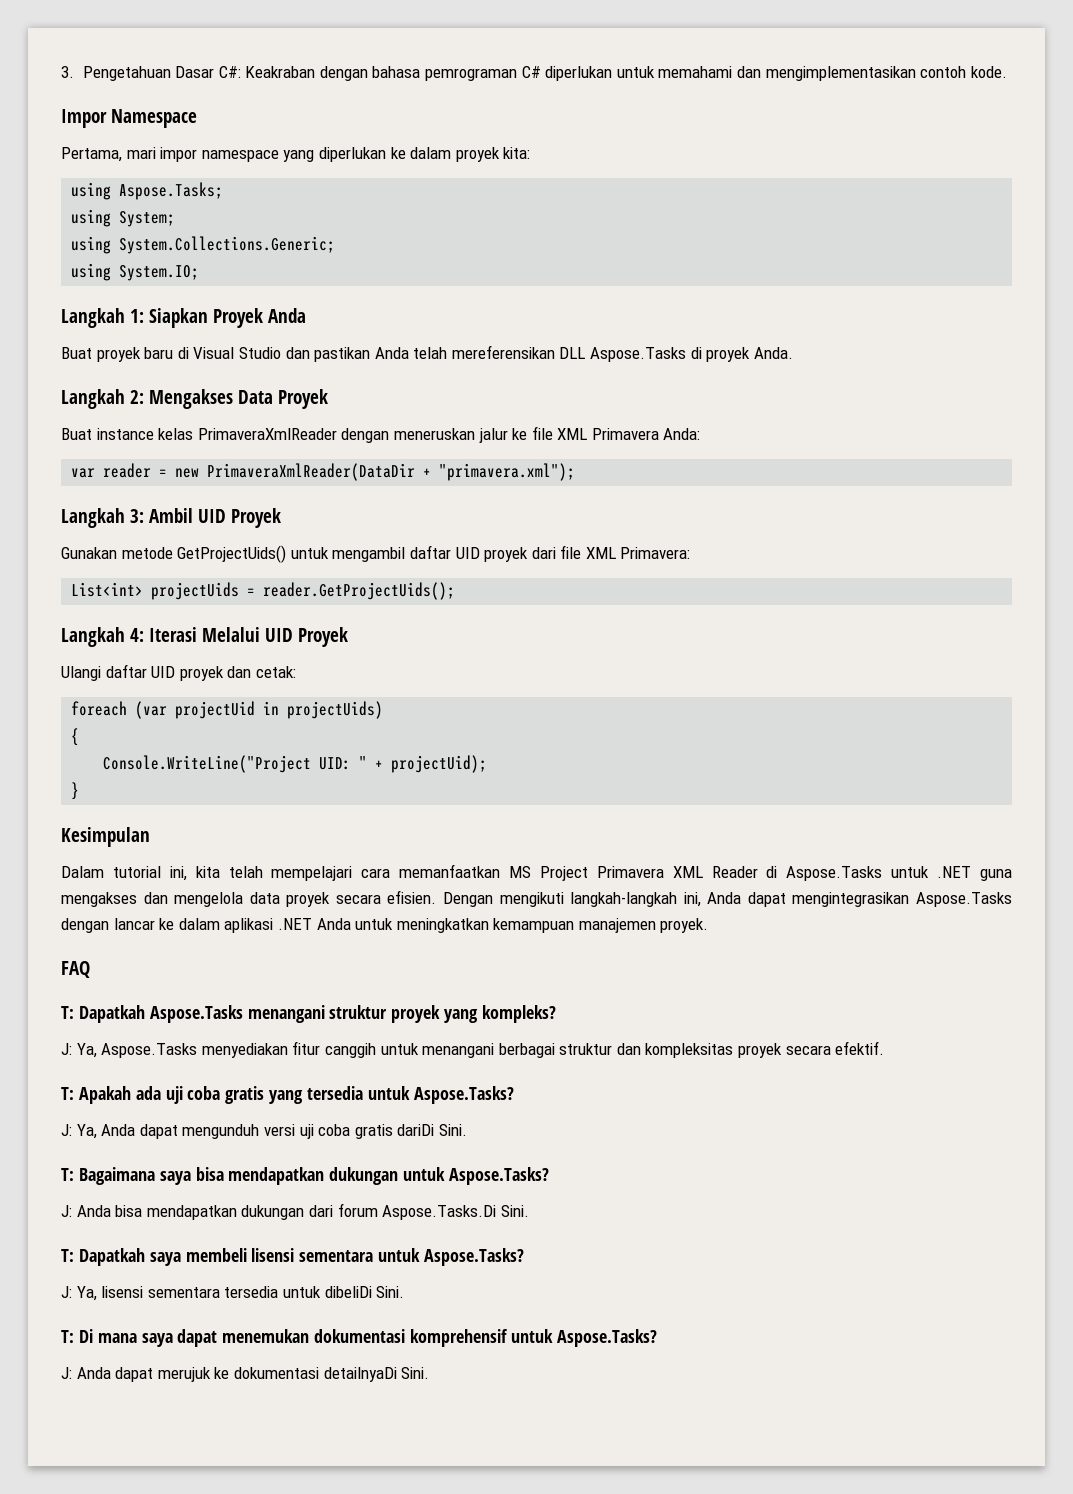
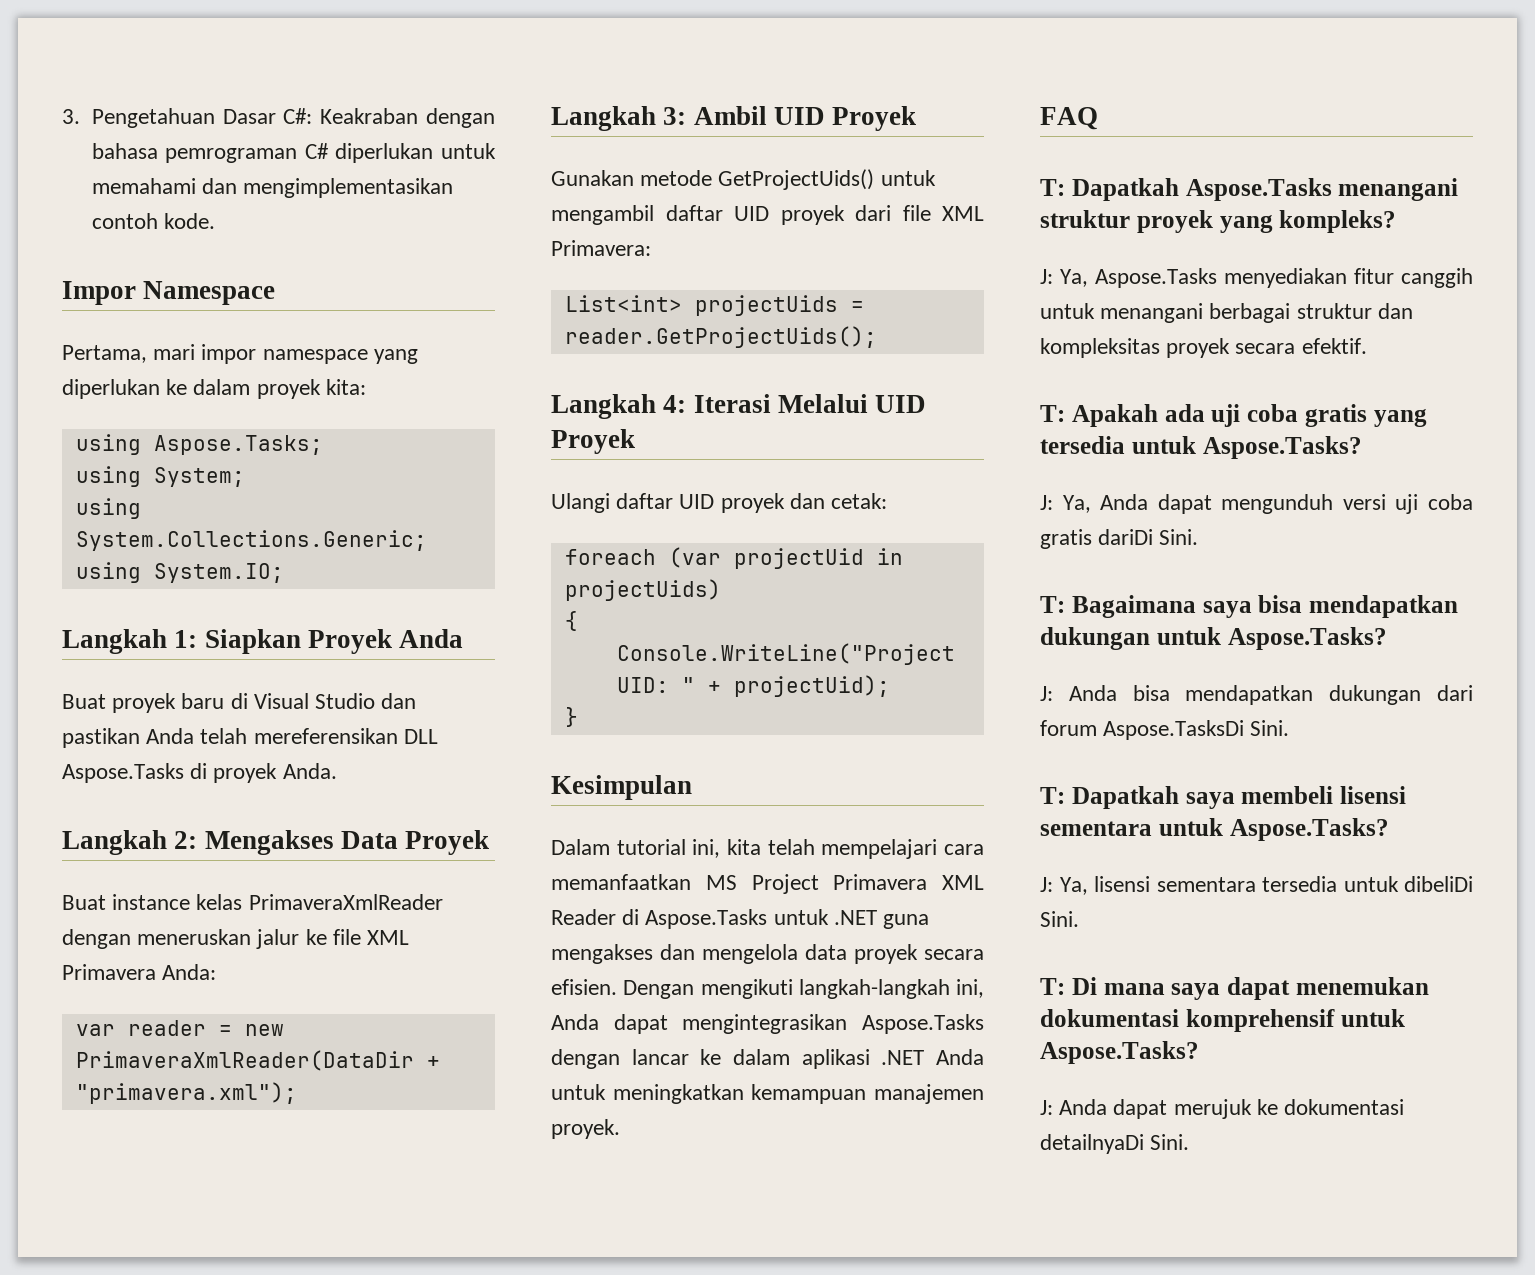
- J: Anda bisa mendapatkan dukungan dari forum Aspose.Tasks.Di Sini.
+ J: Anda bisa mendapatkan dukungan dari forum Aspose.TasksDi Sini.

